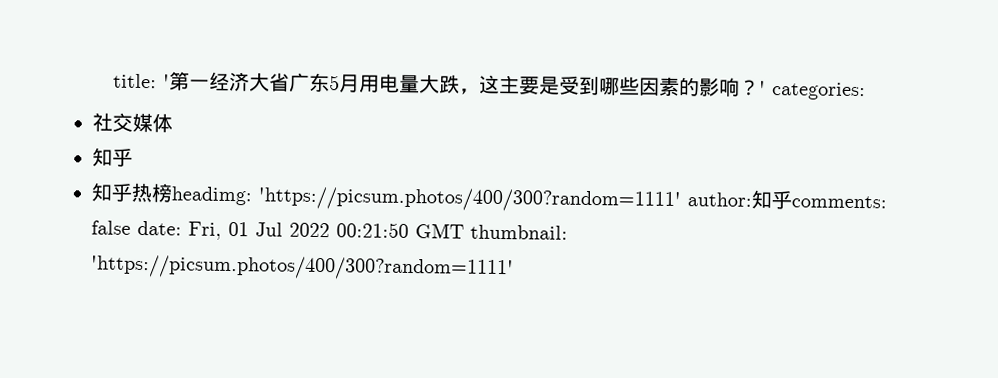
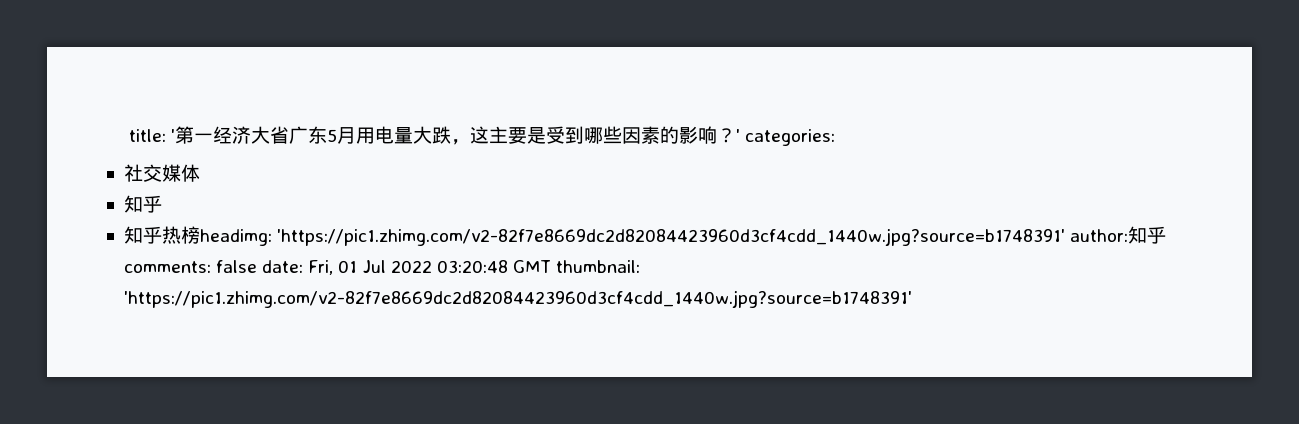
- 知乎热榜headimg: 'https://picsum.photos/400/300?random=1111' author:知乎comments: false date: Fri, 01 Jul 2022 00:21:50 GMT thumbnail: 'https://picsum.photos/400/300?random=1111'
+ 知乎热榜headimg: 'https://pic1.zhimg.com/v2-82f7e8669dc2d82084423960d3cf4cdd_1440w.jpg?source=b1748391' author:知乎comments: false date: Fri, 01 Jul 2022 03:20:48 GMT thumbnail: 'https://pic1.zhimg.com/v2-82f7e8669dc2d82084423960d3cf4cdd_1440w.jpg?source=b1748391'

